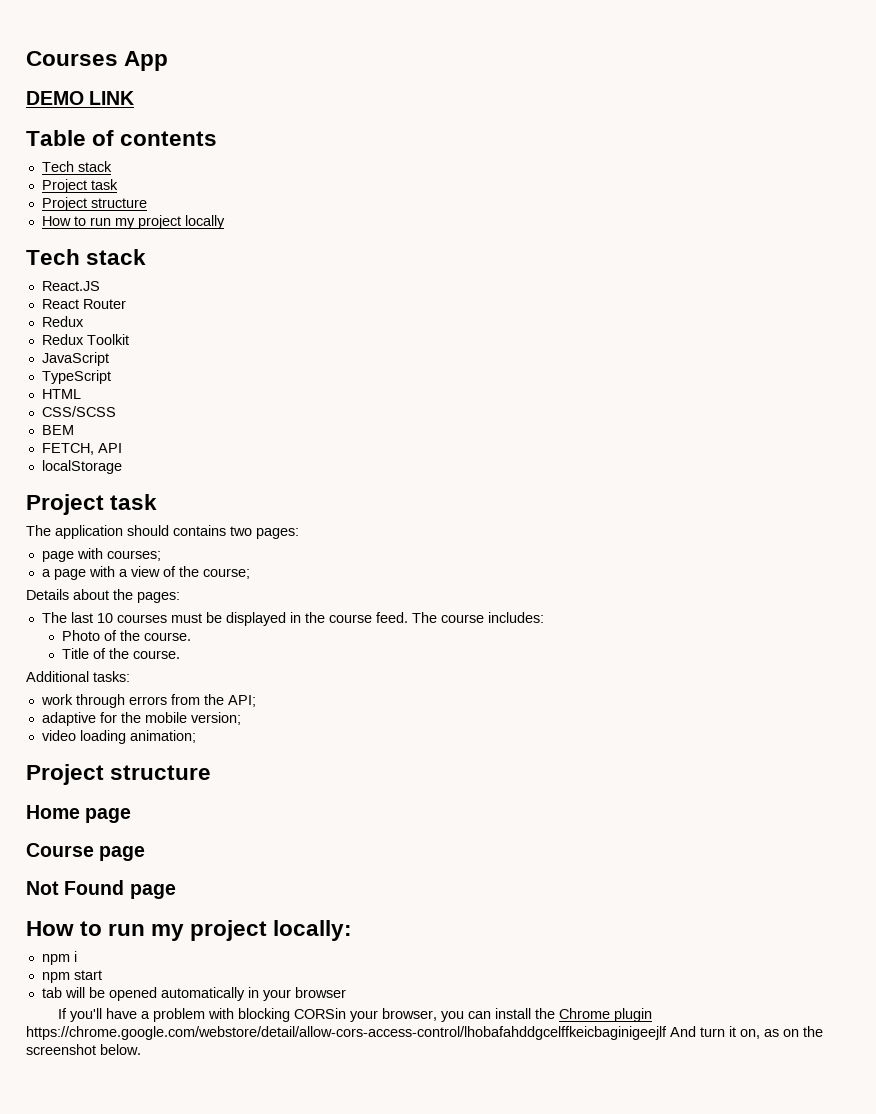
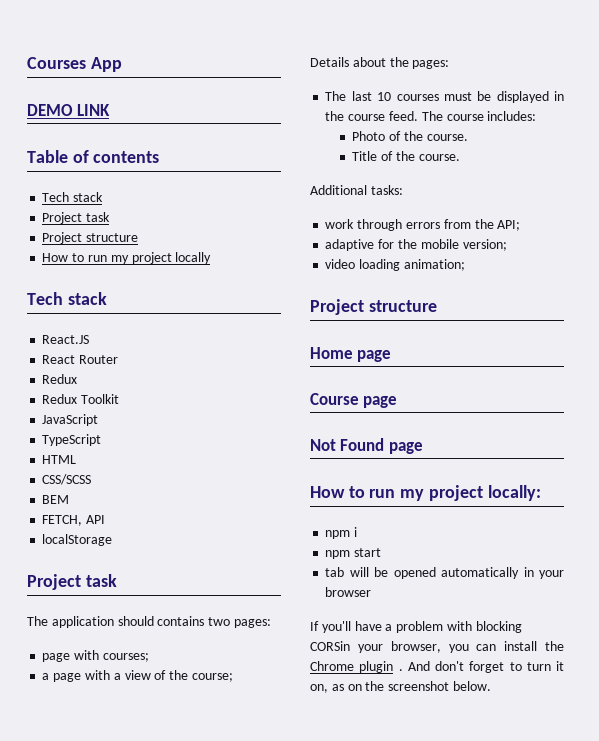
- If you'll have a problem with blocking CORSin your browser, you can install the Chrome plugin https://chrome.google.com/webstore/detail/allow-cors-access-control/lhobafahddgcelffkeicbaginigeejlf And turn it on, as on the screenshot below.
+ If you'll have a problem with blocking CORSin your browser, you can install the Chrome plugin . And don't forget to turn it on, as on the screenshot below.

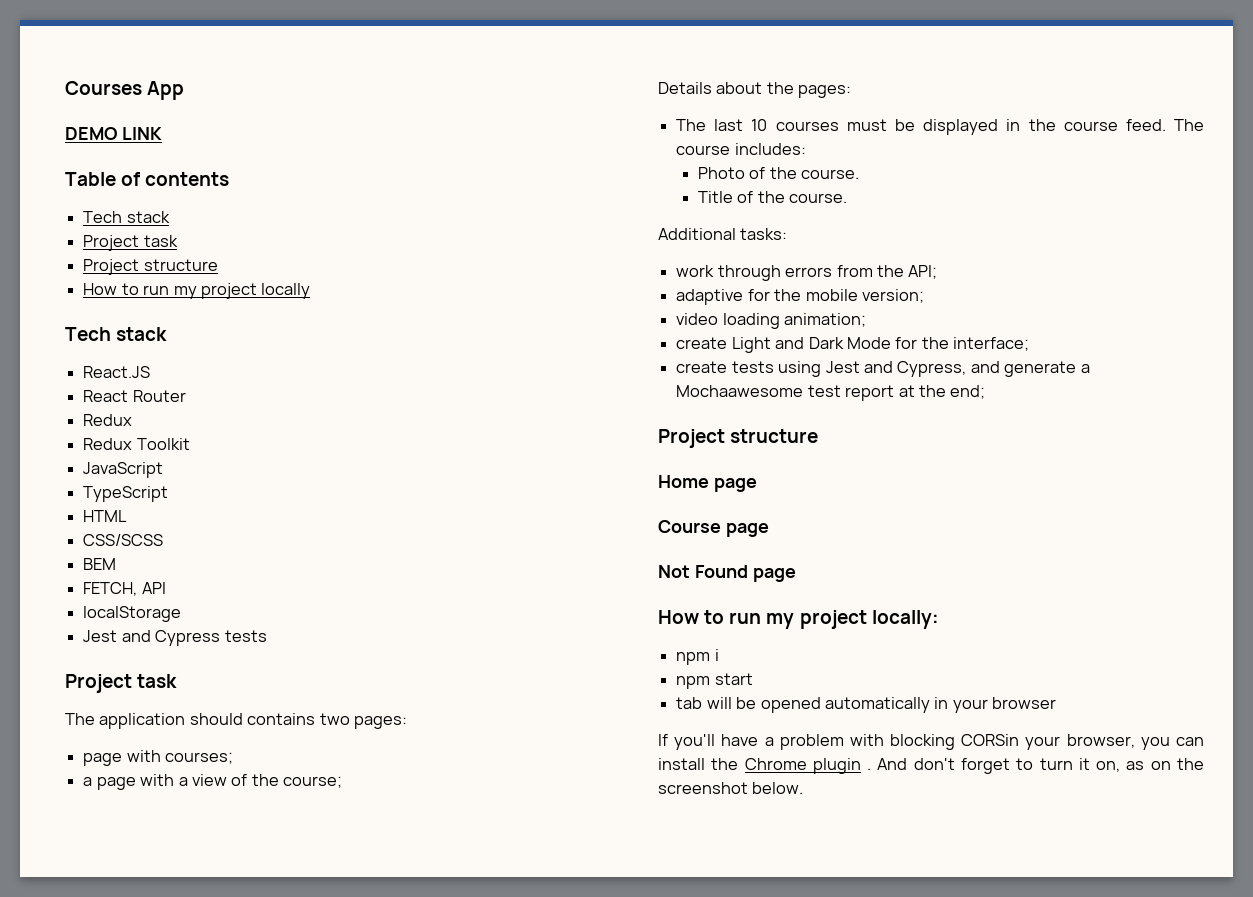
+ Jest and Cypress tests
+ create Light and Dark Mode for the interface;
+ create tests using Jest and Cypress, and generate a Mochaawesome test report at the end;

